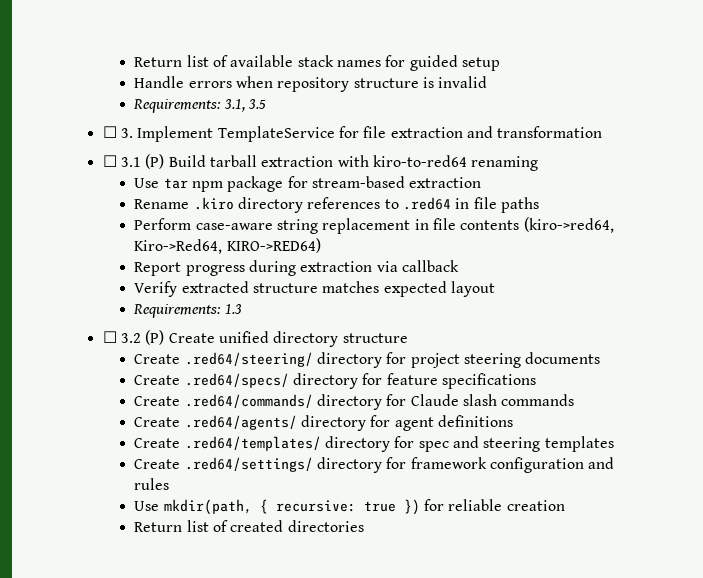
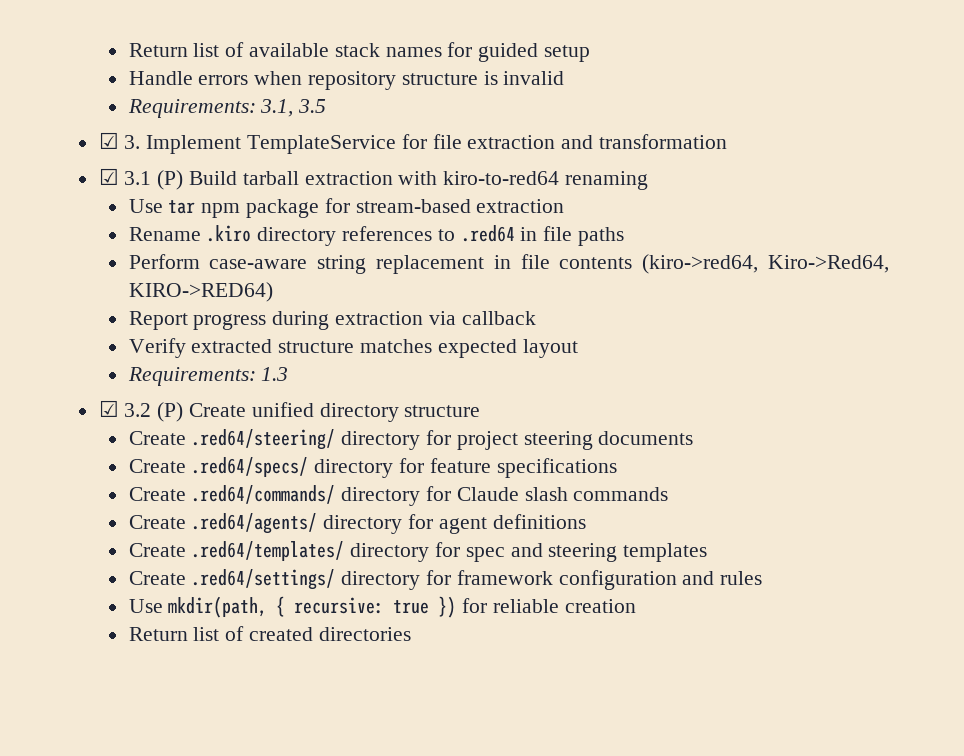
- ☐ 3. Implement TemplateService for file extraction and transformation
+ ☑ 3. Implement TemplateService for file extraction and transformation
- ☐ 3.1 (P) Build tarball extraction with kiro-to-red64 renaming
+ ☑ 3.1 (P) Build tarball extraction with kiro-to-red64 renaming
- ☐ 3.2 (P) Create unified directory structure
+ ☑ 3.2 (P) Create unified directory structure

